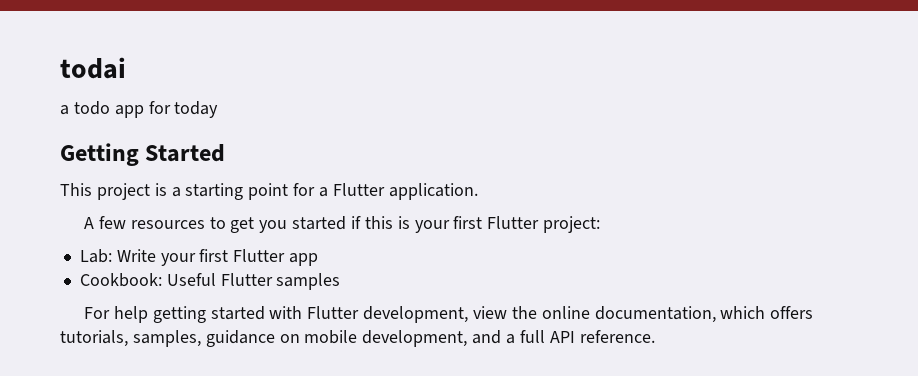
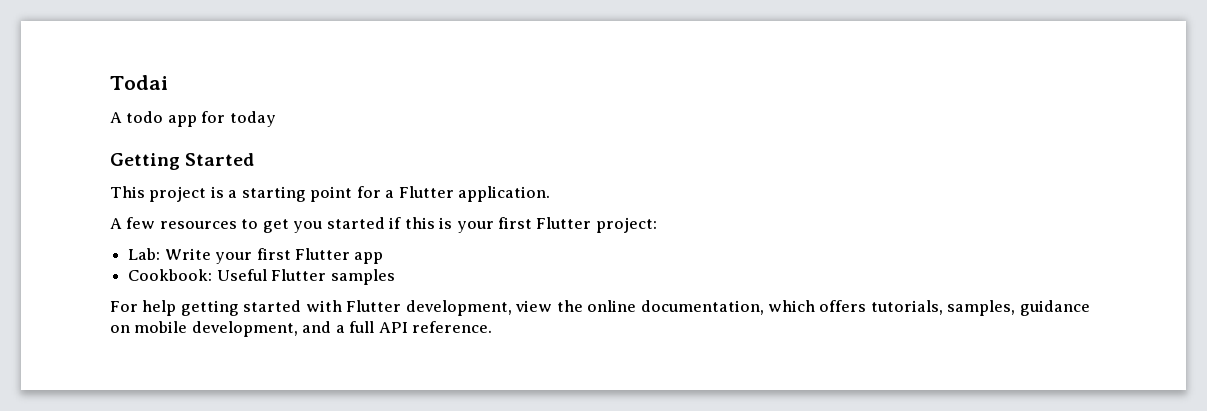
- todai
- a todo app for today
+ Todai
+ A todo app for today

